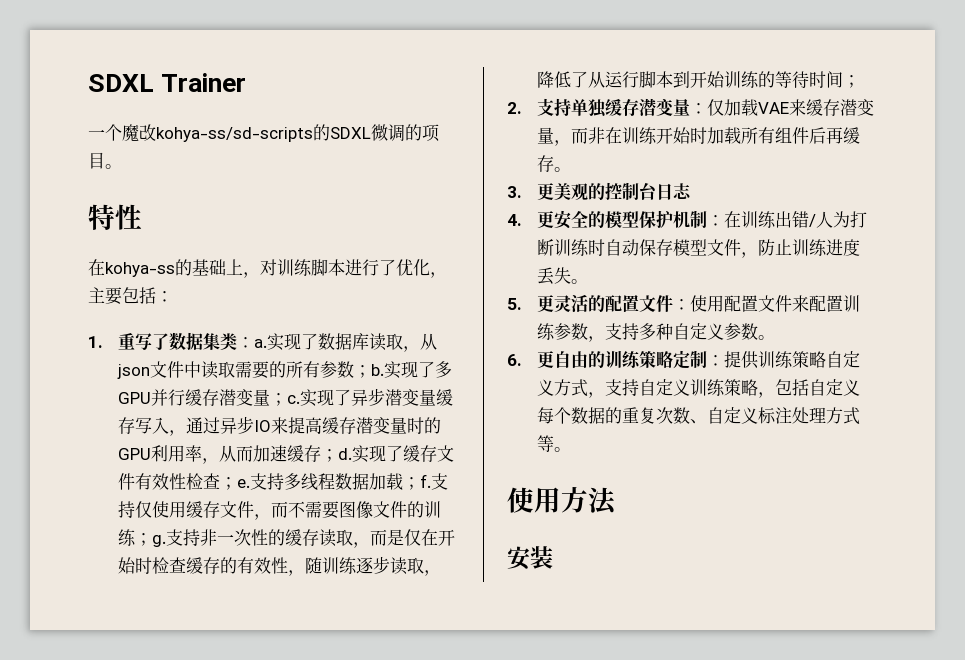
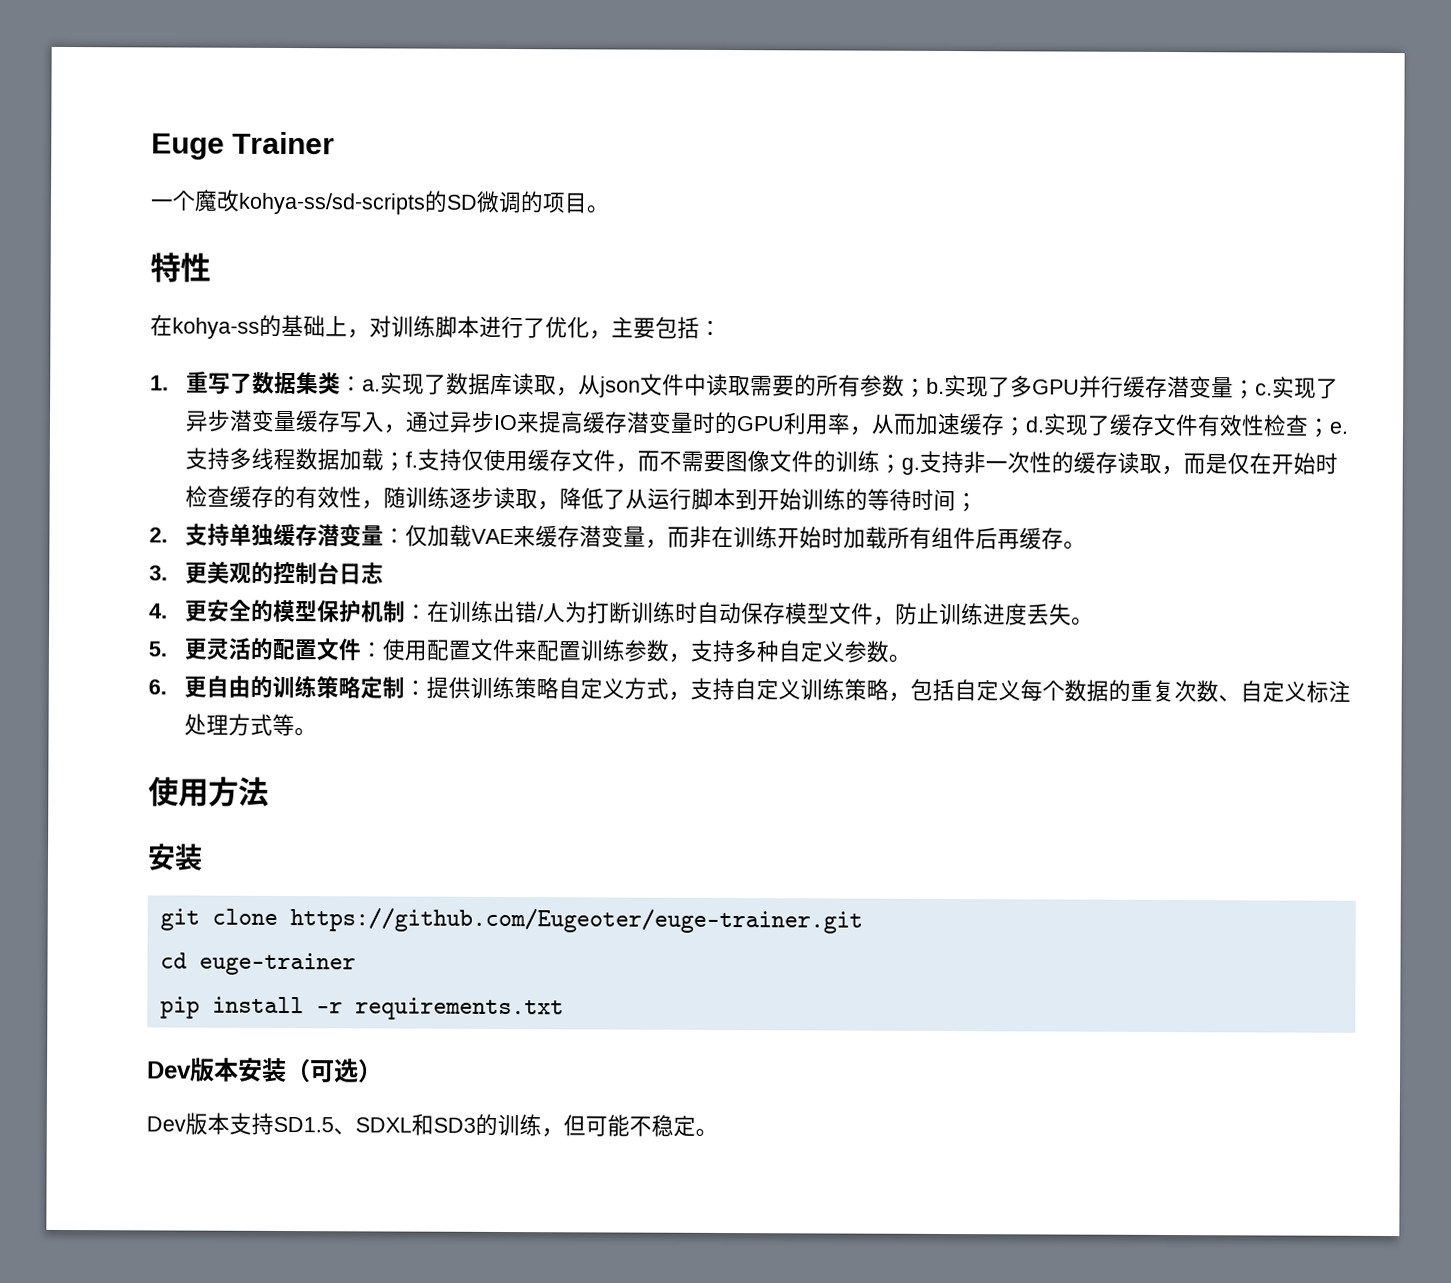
- SDXL Trainer
+ Euge Trainer
- 一个魔改kohya-ss/sd-scripts的SDXL微调的项目。
+ 一个魔改kohya-ss/sd-scripts的SD微调的项目。
+ git clone https://github.com/Eugeoter/euge-trainer.git
+ cd euge-trainer
+ pip install -r requirements.txt
+ Dev版本安装（可选）
+ Dev版本支持SD1.5、SDXL和SD3的训练，但可能不稳定。

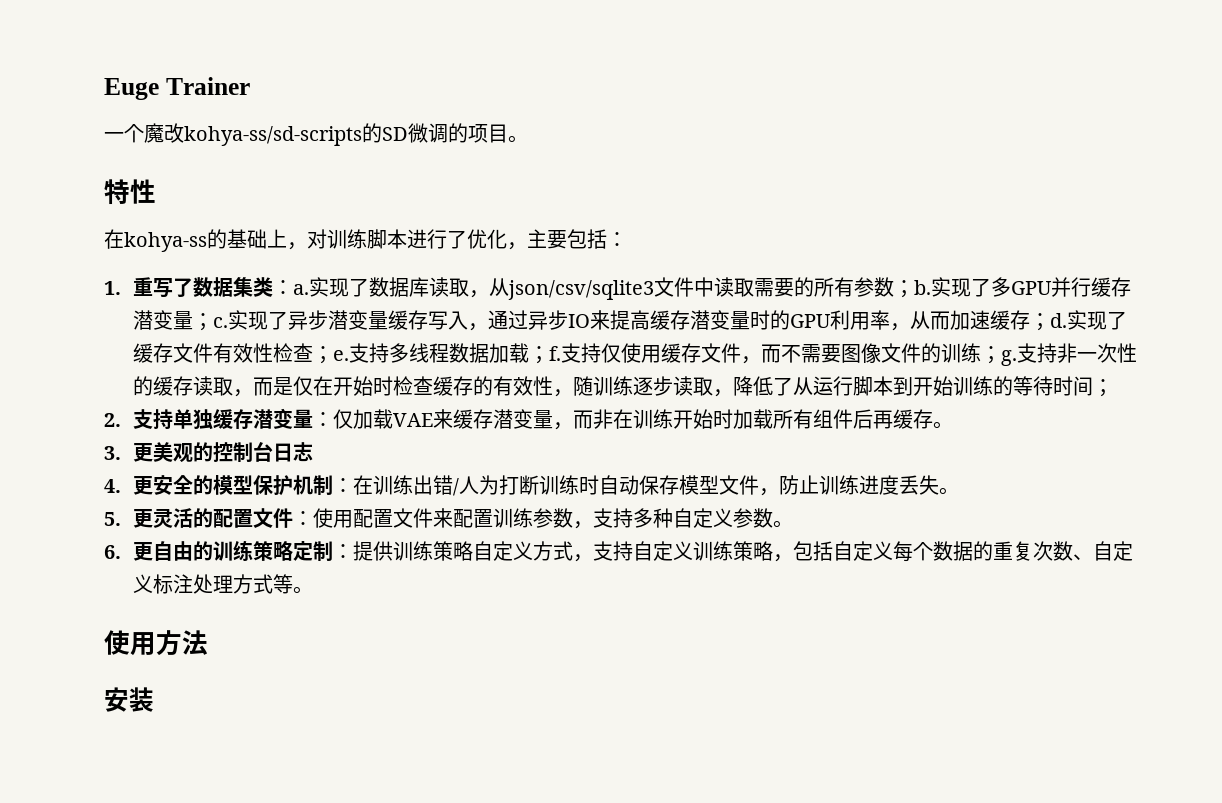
- 实现了数据库读取，从json文件中读取需要的所有参数；b.
+ 实现了数据库读取，从json/csv/sqlite3文件中读取需要的所有参数；b.
- git clone https://github.com/Eugeoter/euge-trainer.git
- cd euge-trainer
- pip install -r requirements.txt
- Dev版本安装（可选）
- Dev版本支持SD1.5、SDXL和SD3的训练，但可能不稳定。

